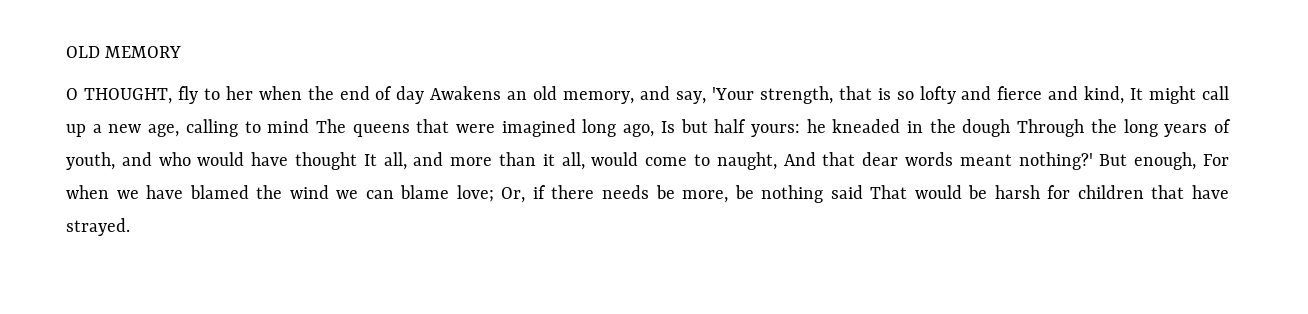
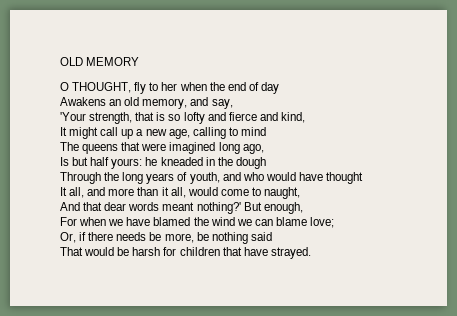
- O THOUGHT, fly to her when the end of day Awakens an old memory, and say, 'Your strength, that is so lofty and fierce and kind, It might call up a new age, calling to mind The queens that were imagined long ago, Is but half yours:
+ O THOUGHT, fly to her when the end of day
+ Awakens an old memory, and say,
+ 'Your strength, that is so lofty and fierce and kind,
+ It might call up a new age, calling to mind
+ The queens that were imagined long ago,
+ Is but half yours:
- he kneaded in the dough Through the long years of youth, and who would have thought It all, and more than it all, would come to naught, And that dear words meant nothing?'
+ he kneaded in the dough
+ Through the long years of youth, and who would have thought
+ It all, and more than it all, would come to naught,
+ And that dear words meant nothing?'
- But enough, For when we have blamed the wind we can blame love; Or, if there needs be more, be nothing said That would be harsh for children that have strayed.
+ But enough,
+ For when we have blamed the wind we can blame love;
+ Or, if there needs be more, be nothing said
+ That would be harsh for children that have strayed.

